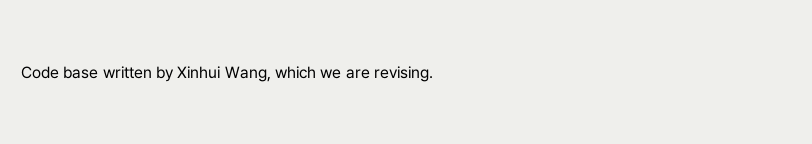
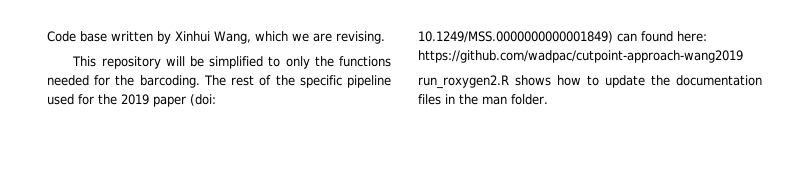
+ This repository will be simplified to only the functions needed for the barcoding. The rest of the specific pipeline used for the 2019 paper (doi: 10.1249/MSS.0000000000001849) can found here: https://github.com/wadpac/cutpoint-approach-wang2019
+ run_roxygen2.R shows how to update the documentation files in the man folder.

